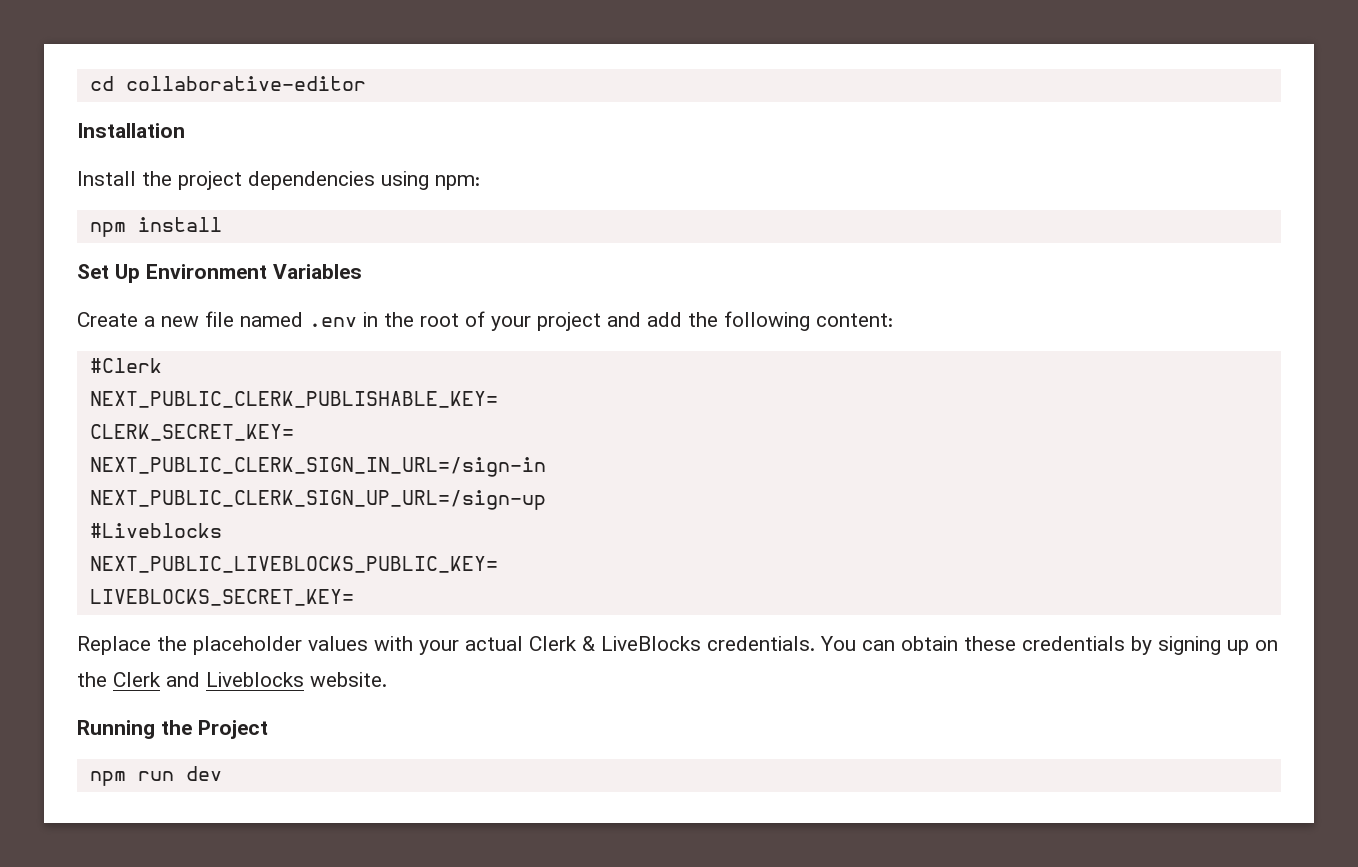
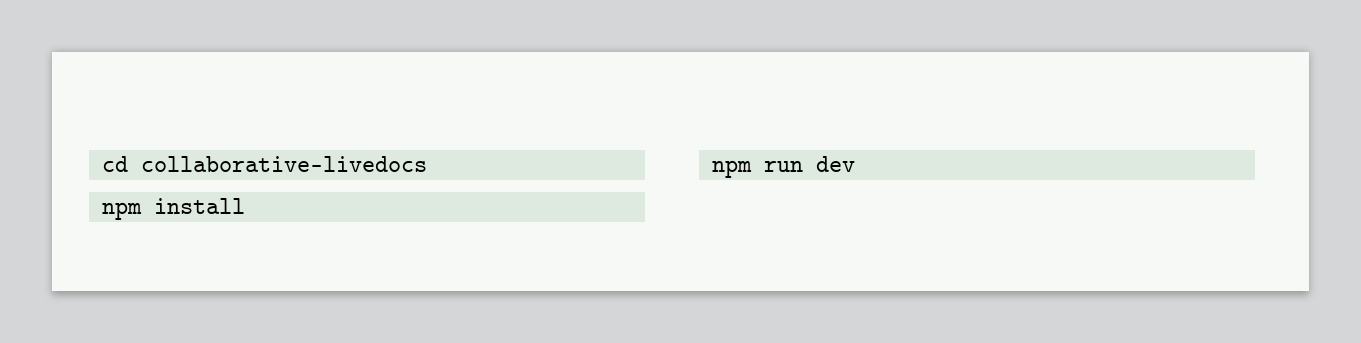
- cd collaborative-editor
- Installation
- Install the project dependencies using npm:
+ cd collaborative-livedocs
  npm install
- Set Up Environment Variables
- Create a new file named .env in the root of your project and add the following content:
- #Clerk
- NEXT_PUBLIC_CLERK_PUBLISHABLE_KEY=
- CLERK_SECRET_KEY=
- NEXT_PUBLIC_CLERK_SIGN_IN_URL=/sign-in
- NEXT_PUBLIC_CLERK_SIGN_UP_URL=/sign-up
- #Liveblocks
- NEXT_PUBLIC_LIVEBLOCKS_PUBLIC_KEY=
- LIVEBLOCKS_SECRET_KEY=
- Replace the placeholder values with your actual Clerk & LiveBlocks credentials. You can obtain these credentials by signing up on the Clerk and Liveblocks website.
- Running the Project

